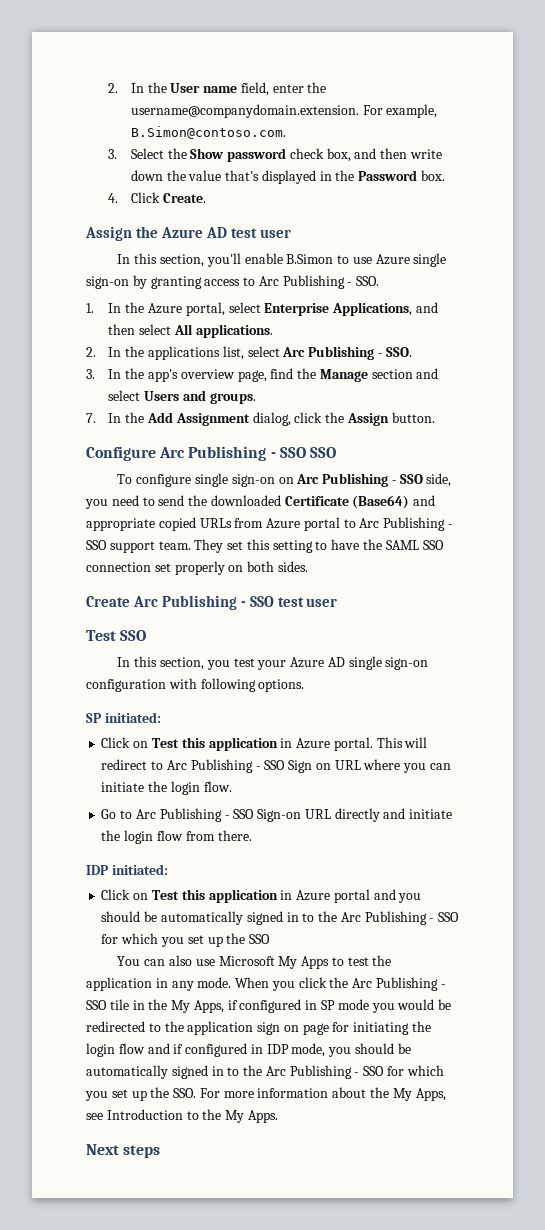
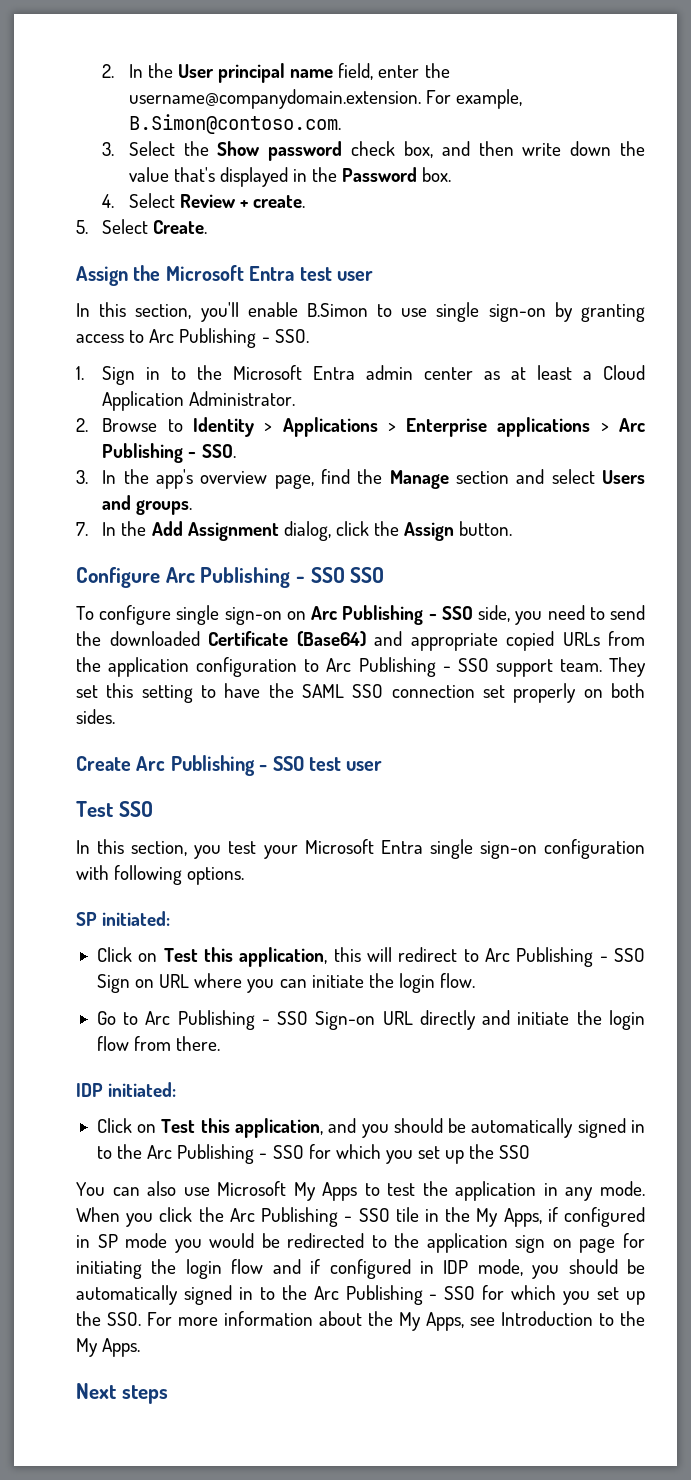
- 2. In the User name field, enter the username@companydomain.extension. For example, B.Simon@contoso.com.
+ 2. In the User principal name field, enter the username@companydomain.extension. For example, B.Simon@contoso.com.
- 4. Click Create.
+ 4. Select Review + create.
+ 5. Select Create.
- Assign the Azure AD test user
+ Assign the Microsoft Entra test user
- In this section, you'll enable B.Simon to use Azure single sign-on by granting access to Arc Publishing - SSO.
+ In this section, you'll enable B.Simon to use single sign-on by granting access to Arc Publishing - SSO.
- 1. In the Azure portal, select Enterprise Applications, and then select All applications.
- 2. In the applications list, select Arc Publishing - SSO.
+ 1. Sign in to the Microsoft Entra admin center as at least a Cloud Application Administrator.
+ 2. Browse to Identity > Applications > Enterprise applications > Arc Publishing - SSO.
- To configure single sign-on on Arc Publishing - SSO side, you need to send the downloaded Certificate (Base64) and appropriate copied URLs from Azure portal to Arc Publishing - SSO support team.
+ To configure single sign-on on Arc Publishing - SSO side, you need to send the downloaded Certificate (Base64) and appropriate copied URLs from the application configuration to Arc Publishing - SSO support team.
- In this section, you test your Azure AD single sign-on configuration with following options.
+ In this section, you test your Microsoft Entra single sign-on configuration with following options.
- Click on Test this application in Azure portal. This will redirect to Arc Publishing - SSO Sign on URL where you can initiate the login flow.
+ Click on Test this application, this will redirect to Arc Publishing - SSO Sign on URL where you can initiate the login flow.
- Click on Test this application in Azure portal and you should be automatically signed in to the Arc Publishing - SSO for which you set up the SSO
+ Click on Test this application, and you should be automatically signed in to the Arc Publishing - SSO for which you set up the SSO

